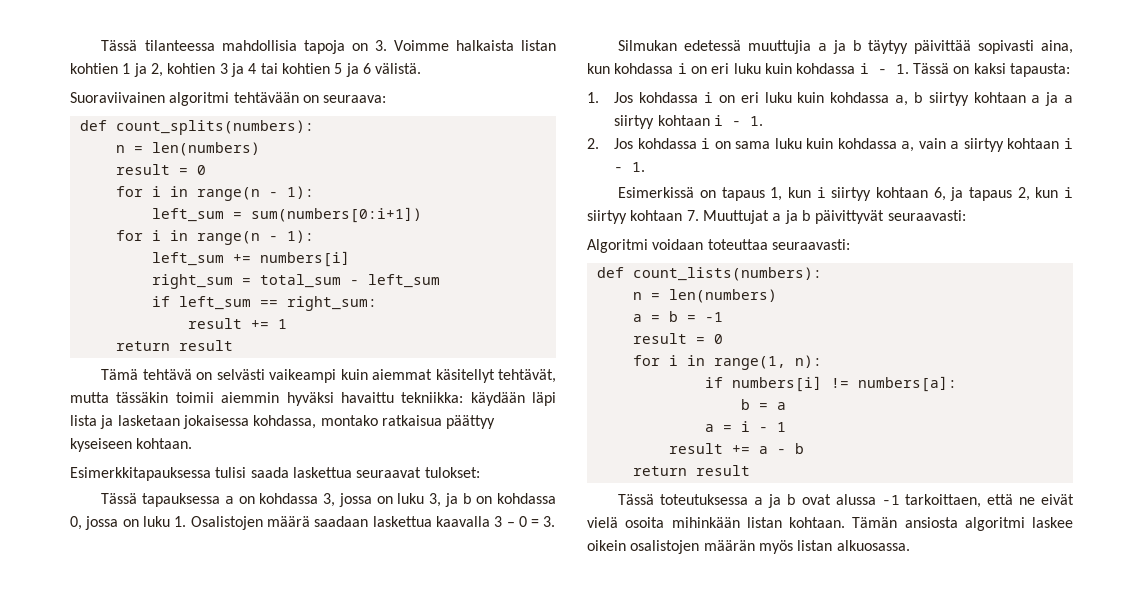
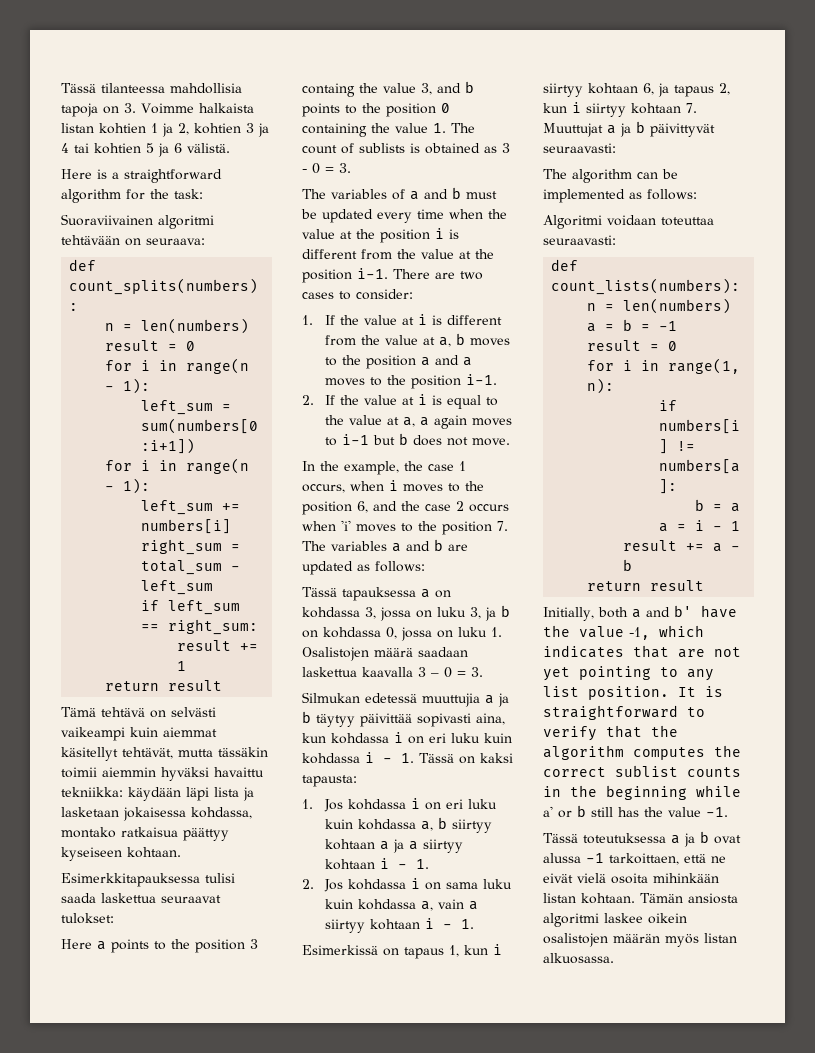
+ Here is a straightforward algorithm for the task:
+ Here a points to the position 3 containg the value 3, and b points to the position 0 containing the value 1. The count of sublists is obtained as 3 - 0 = 3.
+ The variables of a and b must be updated every time when the value at the position i is different from the value at the position i-1. There are two cases to consider:
+ 1. If the value at i is different from the value at a, b moves to the position a and a moves to the position i-1.
+ 2. If the value at i is equal to the value at a, a again moves to i-1 but b does not move.
+ In the example, the case 1 occurs, when i moves to the position 6, and the case 2 occurs when 'i' moves to the position 7. The variables a and b are updated as follows:
+ The algorithm can be implemented as follows:
+ Initially, both a and b' have the value -1, which indicates that are not yet pointing to any list position. It is straightforward to verify that the algorithm computes the correct sublist counts in the beginning while a' or b still has the value -1.

